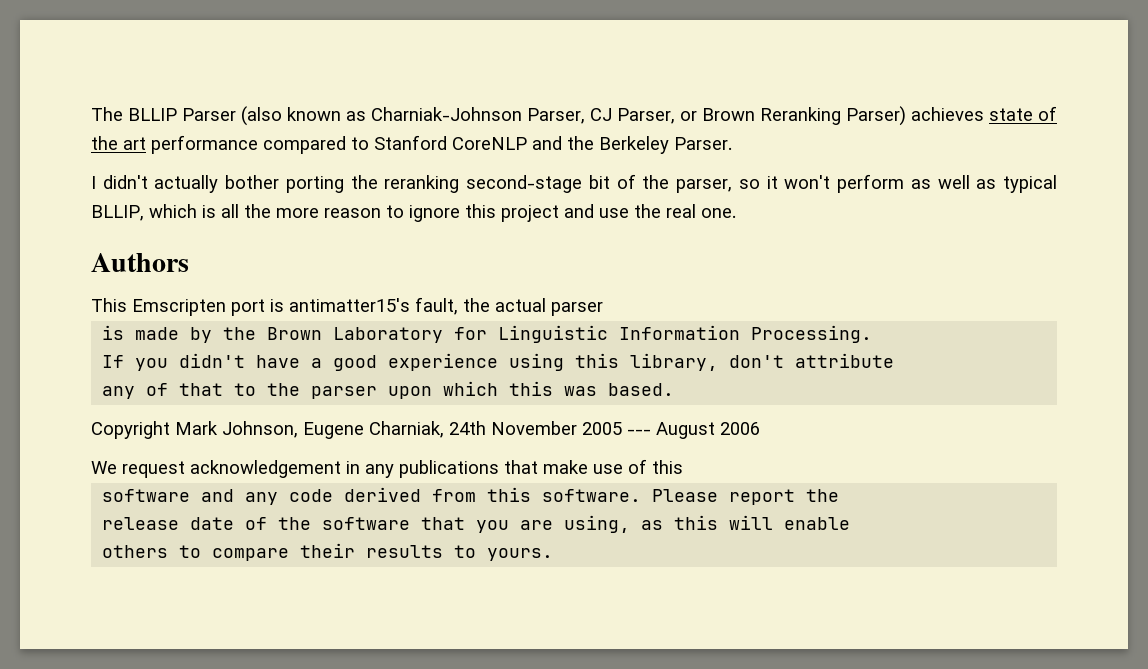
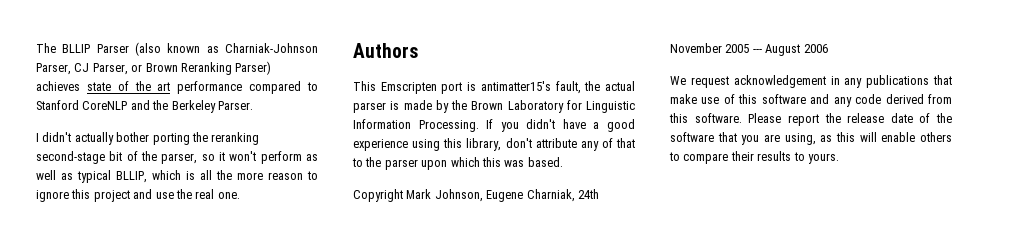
- This Emscripten port is antimatter15's fault, the actual parser
- is made by the Brown Laboratory for Linguistic Information Processing.
- If you didn't have a good experience using this library, don't attribute
- any of that to the parser upon which this was based.
+ This Emscripten port is antimatter15's fault, the actual parser is made by the Brown Laboratory for Linguistic Information Processing. If you didn't have a good experience using this library, don't attribute any of that to the parser upon which this was based.
- We request acknowledgement in any publications that make use of this
- software and any code derived from this software.
+ We request acknowledgement in any publications that make use of this software and any code derived from this software.
- Please report the
- release date of the software that you are using, as this will enable
- others to compare their results to yours.
+ Please report the release date of the software that you are using, as this will enable others to compare their results to yours.

